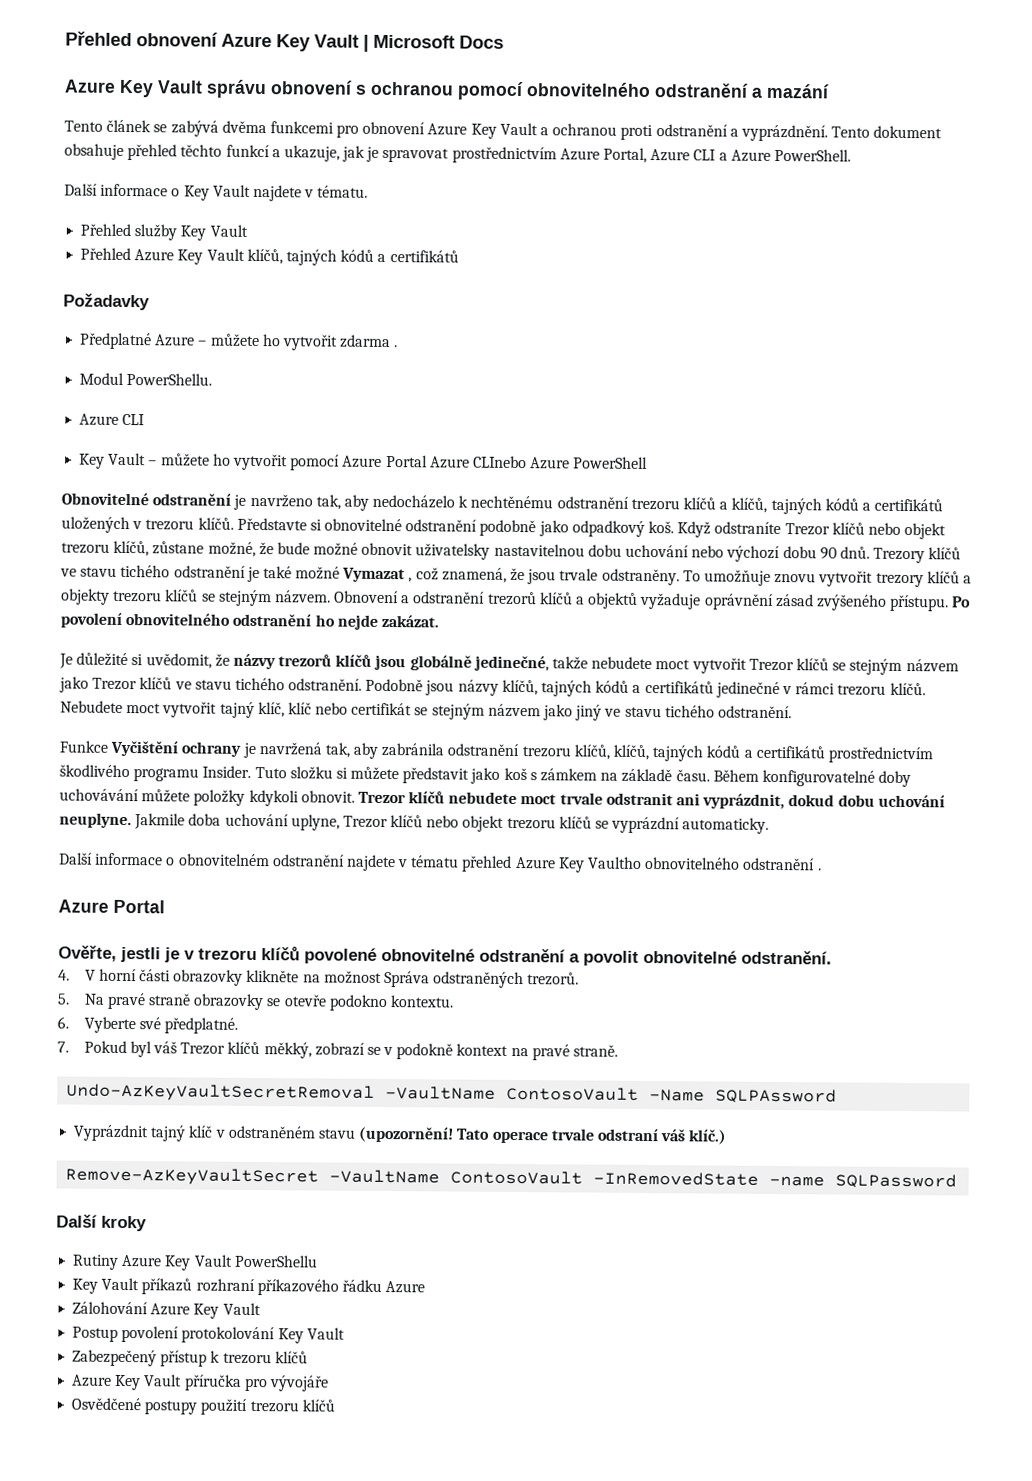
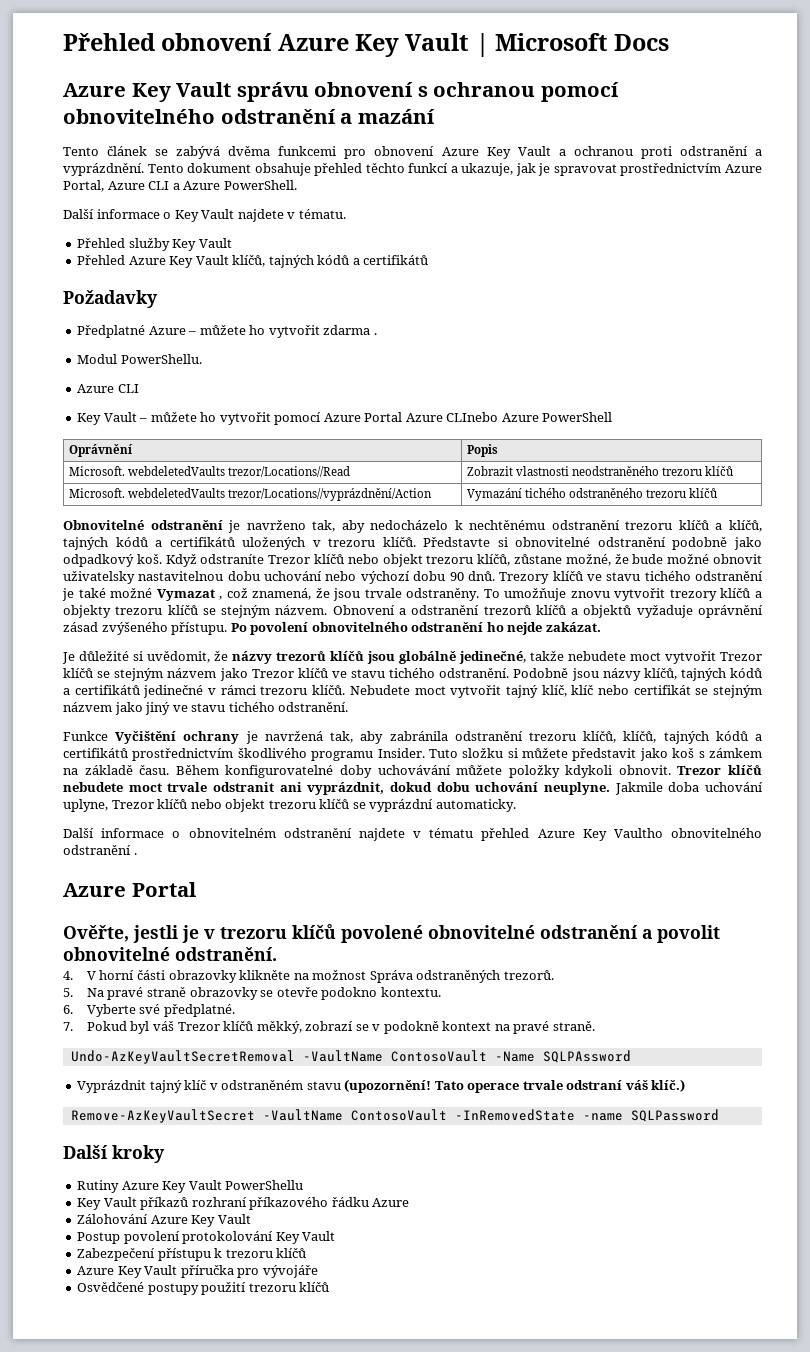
+ Oprávnění | Popis
+ Microsoft. webdeletedVaults trezor/Locations//Read | Zobrazit vlastnosti neodstraněného trezoru klíčů
+ Microsoft. webdeletedVaults trezor/Locations//vyprázdnění/Action | Vymazání tichého odstraněného trezoru klíčů
- Zabezpečený přístup k trezoru klíčů
+ Zabezpečení přístupu k trezoru klíčů

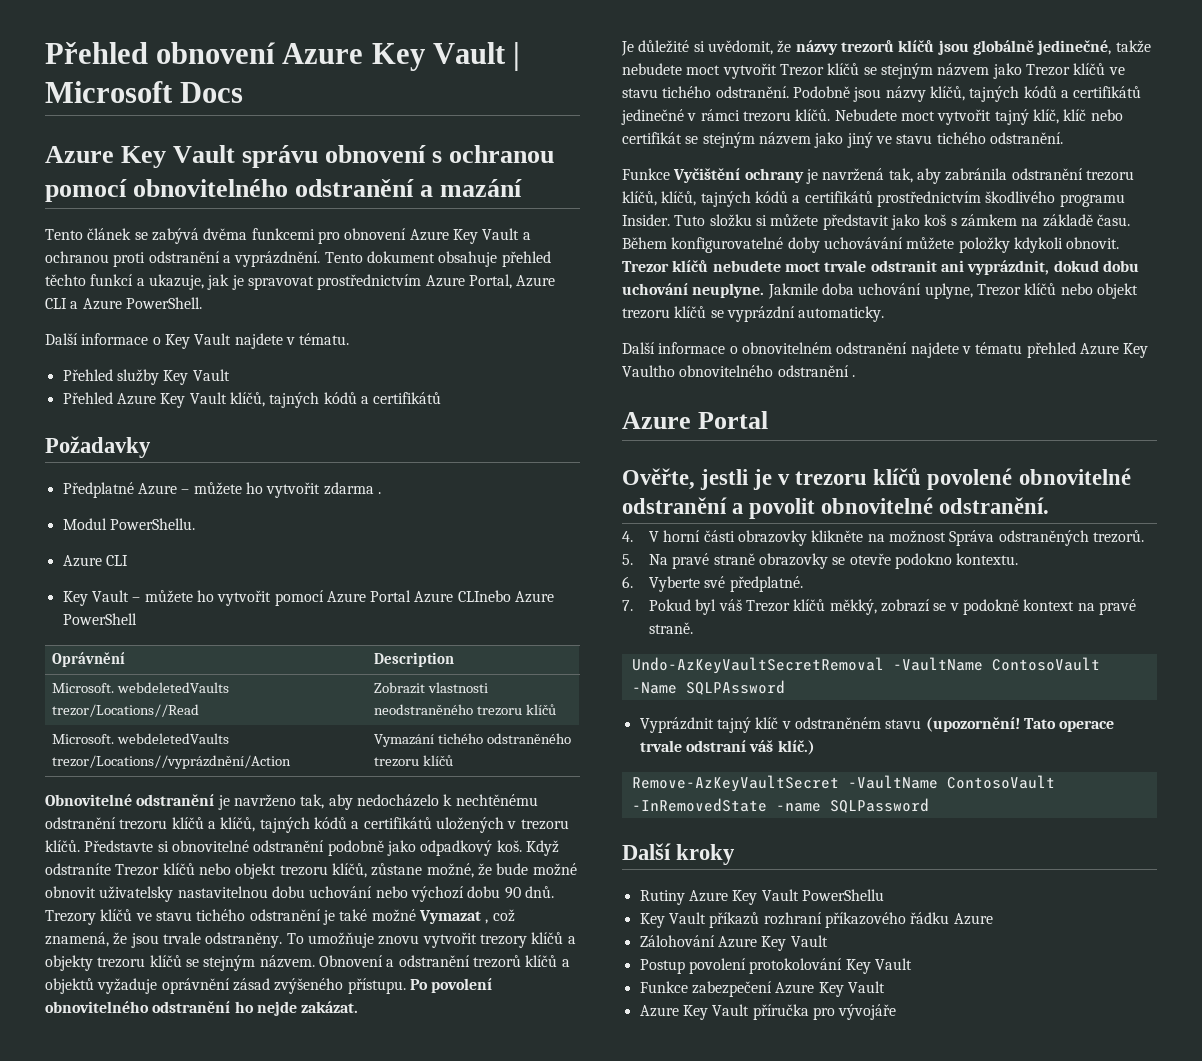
- Oprávnění | Popis
+ Oprávnění | Description
- Zabezpečení přístupu k trezoru klíčů
+ Funkce zabezpečení Azure Key Vault
- Osvědčené postupy použití trezoru klíčů

